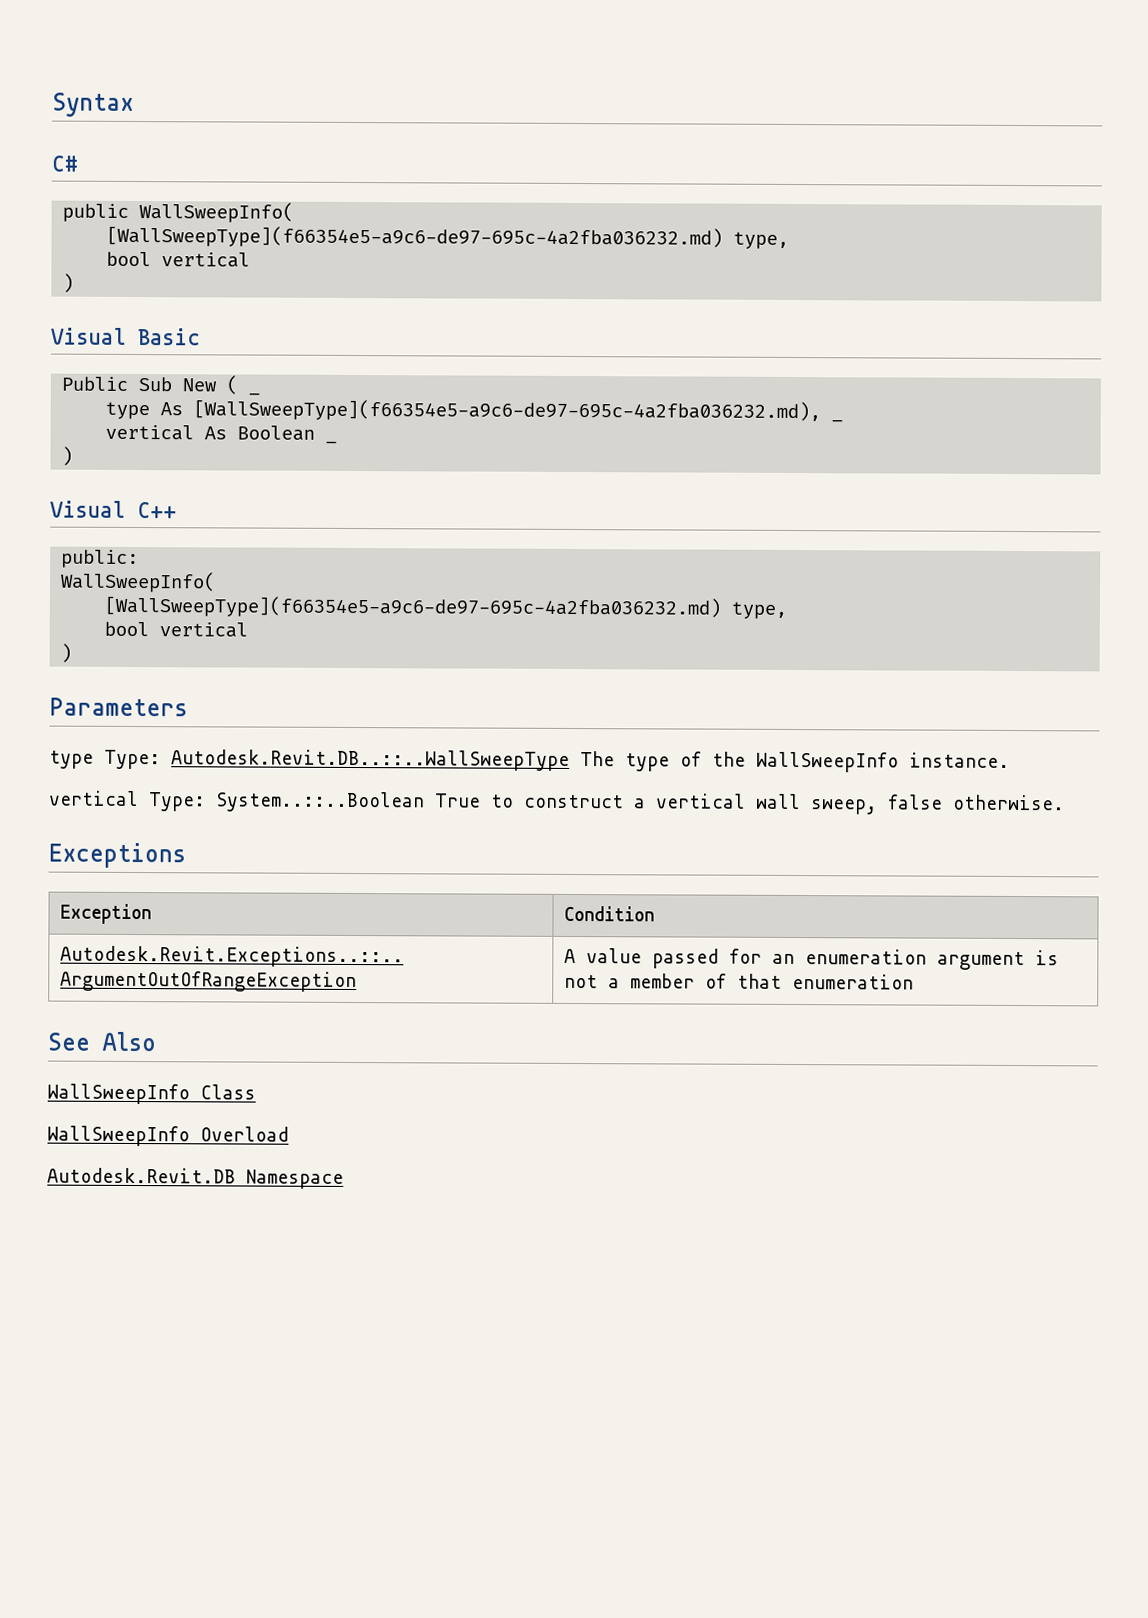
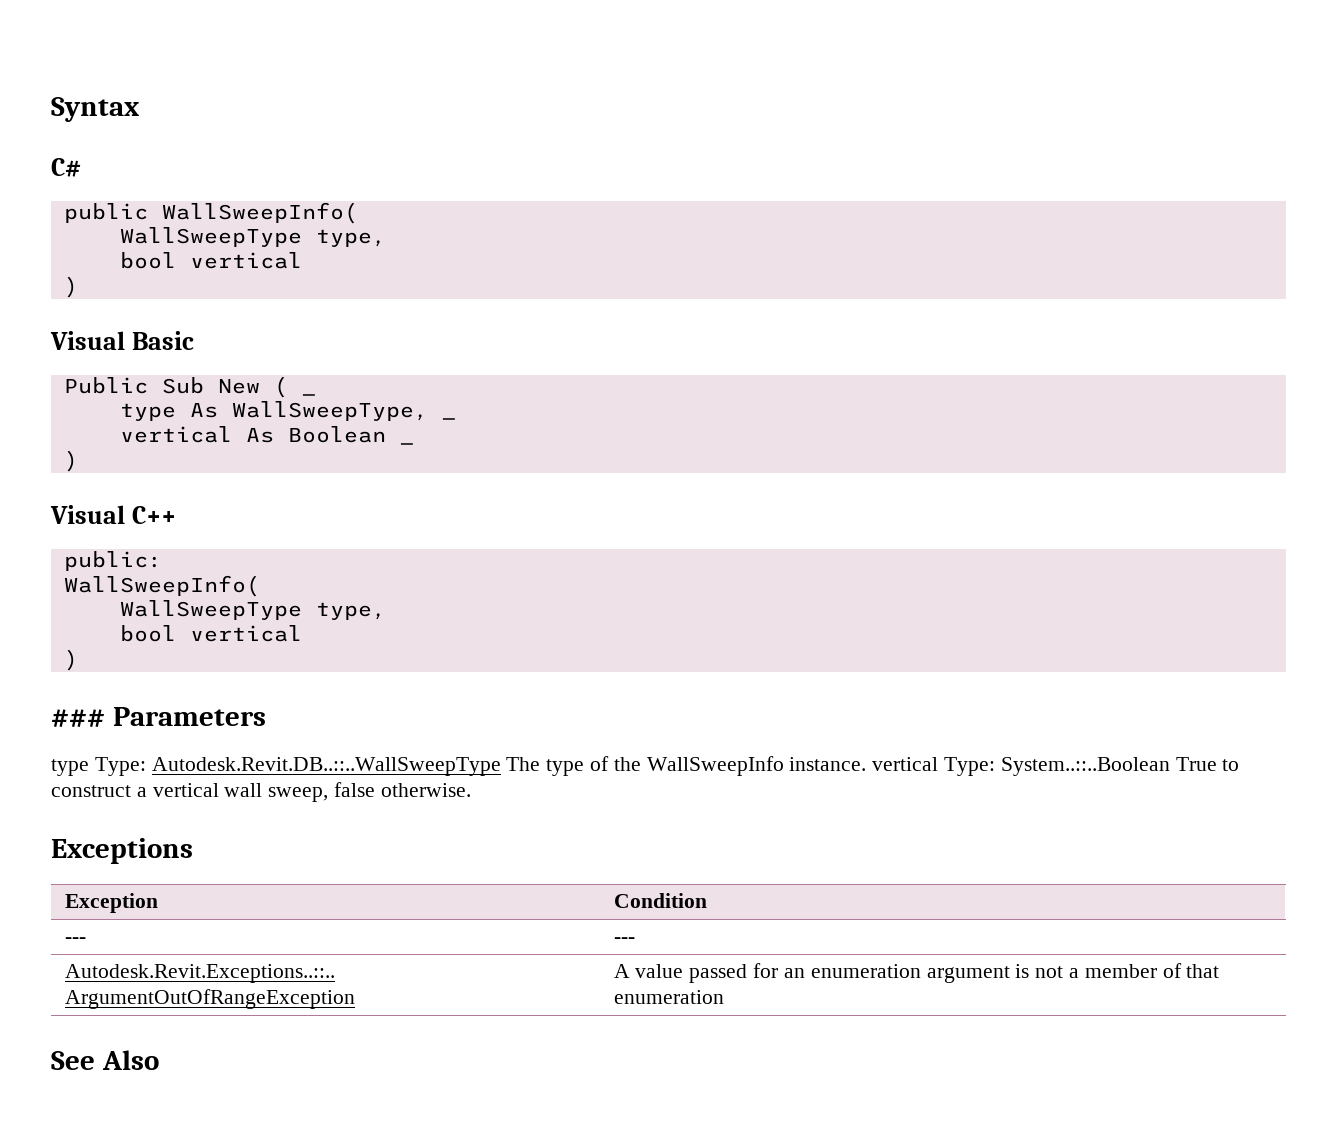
  public WallSweepInfo(
- [WallSweepType](f66354e5-a9c6-de97-695c-4a2fba036232.md) type,
+ WallSweepType type,
- type As [WallSweepType](f66354e5-a9c6-de97-695c-4a2fba036232.md), _
+ type As WallSweepType, _
  public:
  WallSweepInfo(
- [WallSweepType](f66354e5-a9c6-de97-695c-4a2fba036232.md) type,
+ WallSweepType type,
  bool vertical
  )
- Parameters
+ ### Parameters
- type Type: Autodesk.Revit.DB..::..WallSweepType The type of the WallSweepInfo instance.
- vertical Type: System..::..Boolean True to construct a vertical wall sweep, false otherwise.
+ type Type: Autodesk.Revit.DB..::..WallSweepType The type of the WallSweepInfo instance. vertical Type: System..::..Boolean True to construct a vertical wall sweep, false otherwise.
+ --- | ---
- WallSweepInfo Class
- WallSweepInfo Overload
- Autodesk.Revit.DB Namespace

